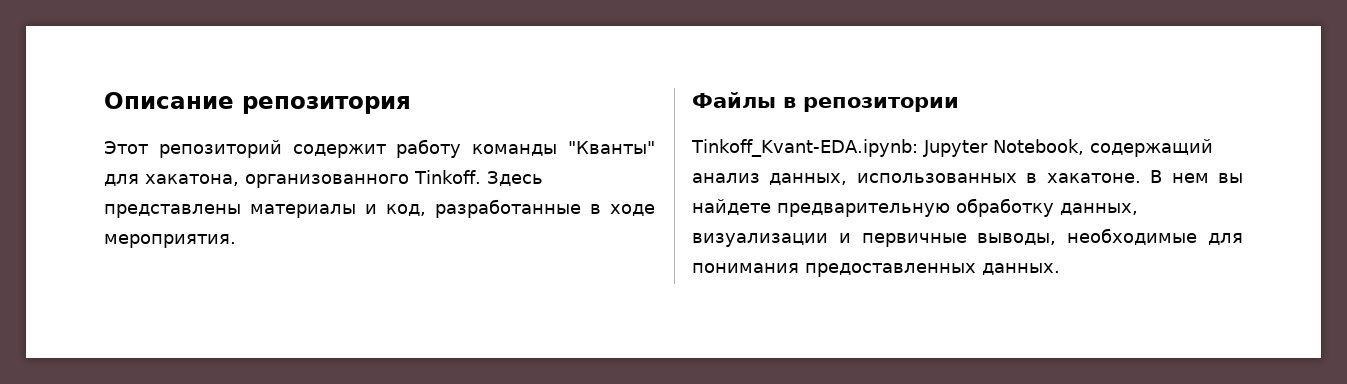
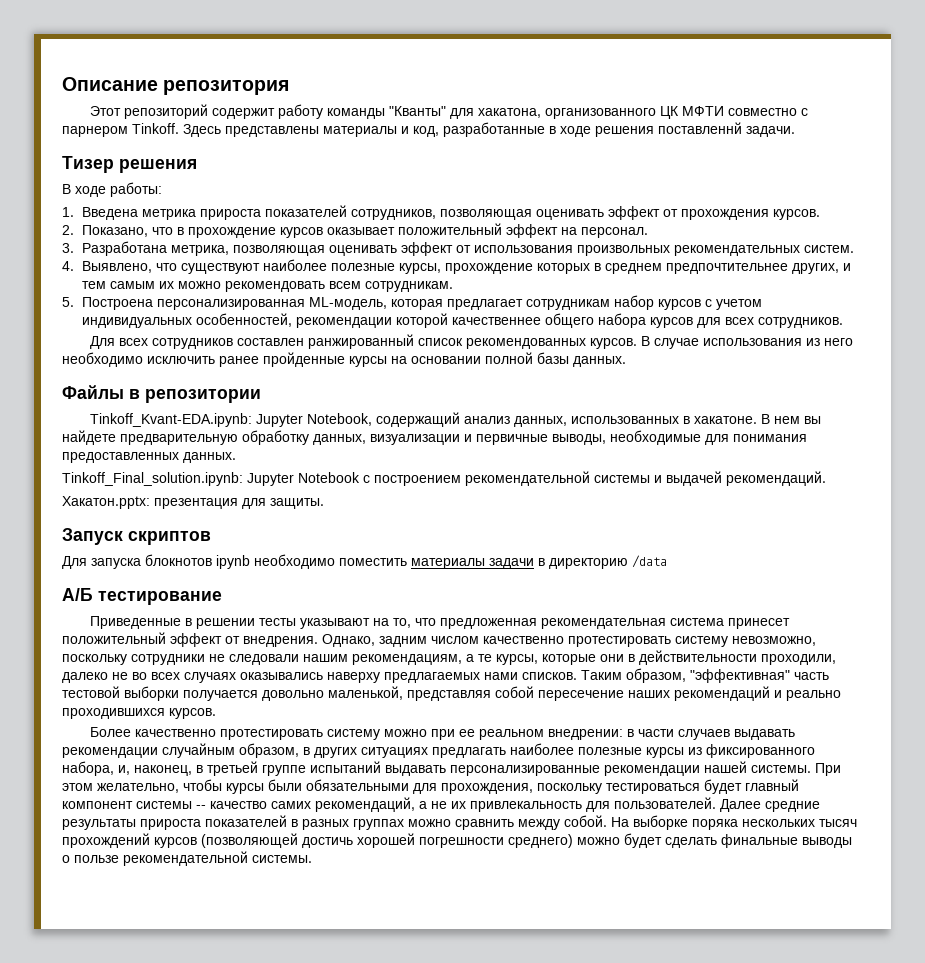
- Этот репозиторий содержит работу команды "Кванты" для хакатона, организованного Tinkoff.
+ Этот репозиторий содержит работу команды "Кванты" для хакатона, организованного ЦК МФТИ совместно с парнером Tinkoff.
- Здесь представлены материалы и код, разработанные в ходе мероприятия.
+ Здесь представлены материалы и код, разработанные в ходе решения поставленнй задачи.
+ Тизер решения
+ В ходе работы:
+ 1. Введена метрика прироста показателей сотрудников, позволяющая оценивать эффект от прохождения курсов.
+ 2. Показано, что в прохождение курсов оказывает положительный эффект на персонал.
+ 3. Разработана метрика, позволяющая оценивать эффект от использования произвольных рекомендательных систем.
+ 4. Выявлено, что существуют наиболее полезные курсы, прохождение которых в среднем предпочтительнее других, и тем самым их можно рекомендовать всем сотрудникам.
+ 5. Построена персонализированная ML-модель, которая предлагает сотрудникам набор курсов с учетом индивидуальных особенностей, рекомендации которой качественнее общего набора курсов для всех сотрудников.
+ Для всех сотрудников составлен ранжированный список рекомендованных курсов. В случае использования из него необходимо исключить ранее пройденные курсы на основании полной базы данных.
+ Tinkoff_Final_solution.ipynb: Jupyter Notebook с построением рекомендательной системы и выдачей рекомендаций.
+ Хакатон.pptx: презентация для защиты.
+ Запуск скриптов
+ Для запуска блокнотов ipynb необходимо поместить материалы задачи в директорию /data
+ А/Б тестирование
+ Приведенные в решении тесты указывают на то, что предложенная рекомендательная система принесет положительный эффект от внедрения. Однако, задним числом качественно протестировать систему невозможно, поскольку сотрудники не следовали нашим рекомендациям, а те курсы, которые они в действительности проходили, далеко не во всех случаях оказывались наверху предлагаемых нами списков. Таким образом, "эффективная" часть тестовой выборки получается довольно маленькой, представляя собой пересечение наших рекомендаций и реально проходившихся курсов.
+ Более качественно протестировать систему можно при ее реальном внедрении: в части случаев выдавать рекомендации случайным образом, в других ситуациях предлагать наиболее полезные курсы из фиксированного набора, и, наконец, в третьей группе испытаний выдавать персонализированные рекомендации нашей системы. При этом желательно, чтобы курсы были обязательными для прохождения, поскольку тестироваться будет главный компонент системы -- качество самих рекомендаций, а не их привлекальность для пользователей. Далее средние результаты прироста показателей в разных группах можно сравнить между собой. На выборке поряка нескольких тысяч прохождений курсов (позволяющей достичь хорошей погрешности среднего) можно будет сделать финальные выводы о пользе рекомендательной системы.

